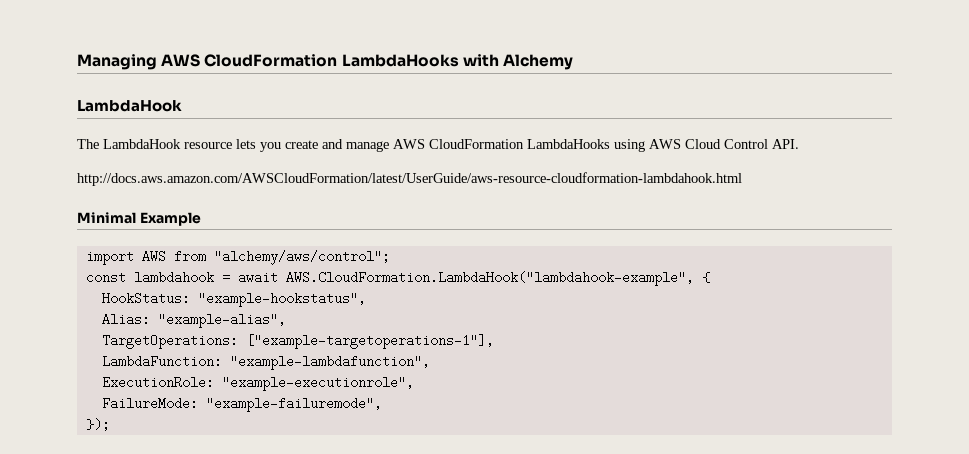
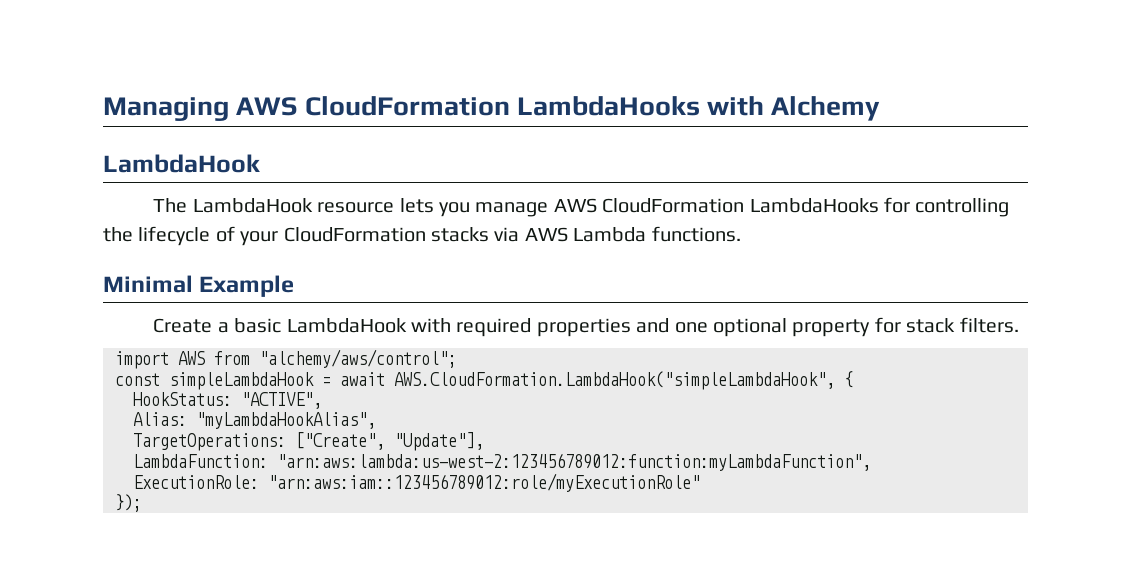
- The LambdaHook resource lets you create and manage AWS CloudFormation LambdaHooks using AWS Cloud Control API.
- http://docs.aws.amazon.com/AWSCloudFormation/latest/UserGuide/aws-resource-cloudformation-lambdahook.html
+ The LambdaHook resource lets you manage AWS CloudFormation LambdaHooks for controlling the lifecycle of your CloudFormation stacks via AWS Lambda functions.
  Minimal Example
+ Create a basic LambdaHook with required properties and one optional property for stack filters.
- const lambdahook = await AWS.CloudFormation.LambdaHook("lambdahook-example", {
+ const simpleLambdaHook = await AWS.CloudFormation.LambdaHook("simpleLambdaHook", {
- HookStatus: "example-hookstatus",
+ HookStatus: "ACTIVE",
- Alias: "example-alias",
+ Alias: "myLambdaHookAlias",
- TargetOperations: ["example-targetoperations-1"],
+ TargetOperations: ["Create", "Update"],
- LambdaFunction: "example-lambdafunction",
+ LambdaFunction: "arn:aws:lambda:us-west-2:123456789012:function:myLambdaFunction",
- ExecutionRole: "example-executionrole",
- FailureMode: "example-failuremode",
+ ExecutionRole: "arn:aws:iam::123456789012:role/myExecutionRole"

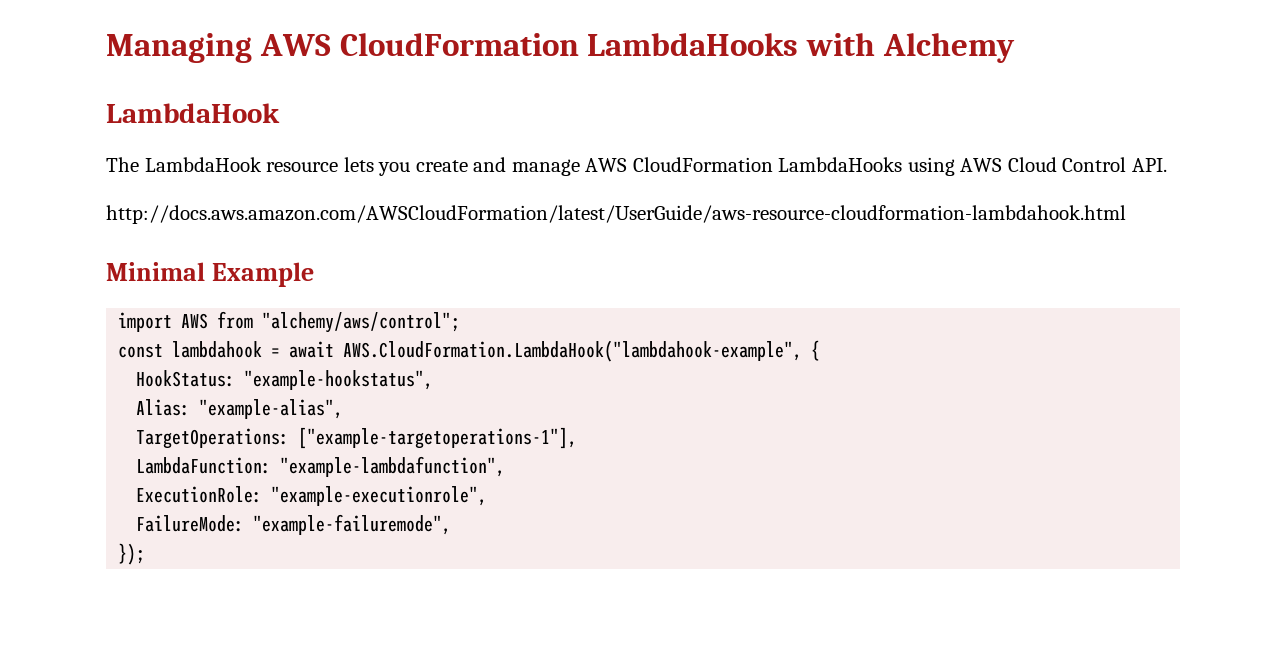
- The LambdaHook resource lets you manage AWS CloudFormation LambdaHooks for controlling the lifecycle of your CloudFormation stacks via AWS Lambda functions.
+ The LambdaHook resource lets you create and manage AWS CloudFormation LambdaHooks using AWS Cloud Control API.
+ http://docs.aws.amazon.com/AWSCloudFormation/latest/UserGuide/aws-resource-cloudformation-lambdahook.html
  Minimal Example
- Create a basic LambdaHook with required properties and one optional property for stack filters.
- const simpleLambdaHook = await AWS.CloudFormation.LambdaHook("simpleLambdaHook", {
+ const lambdahook = await AWS.CloudFormation.LambdaHook("lambdahook-example", {
- HookStatus: "ACTIVE",
+ HookStatus: "example-hookstatus",
- Alias: "myLambdaHookAlias",
+ Alias: "example-alias",
- TargetOperations: ["Create", "Update"],
+ TargetOperations: ["example-targetoperations-1"],
- LambdaFunction: "arn:aws:lambda:us-west-2:123456789012:function:myLambdaFunction",
+ LambdaFunction: "example-lambdafunction",
- ExecutionRole: "arn:aws:iam::123456789012:role/myExecutionRole"
+ ExecutionRole: "example-executionrole",
+ FailureMode: "example-failuremode",

